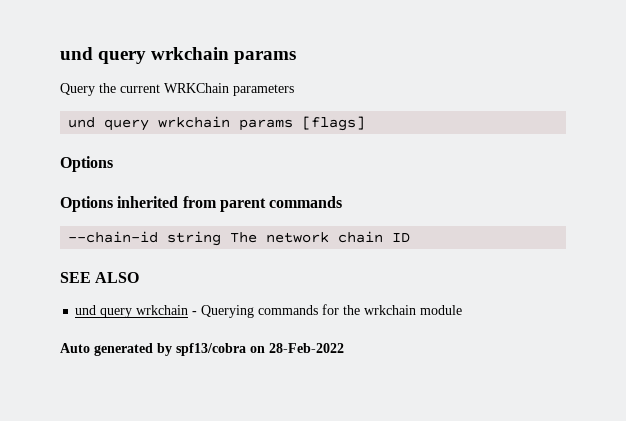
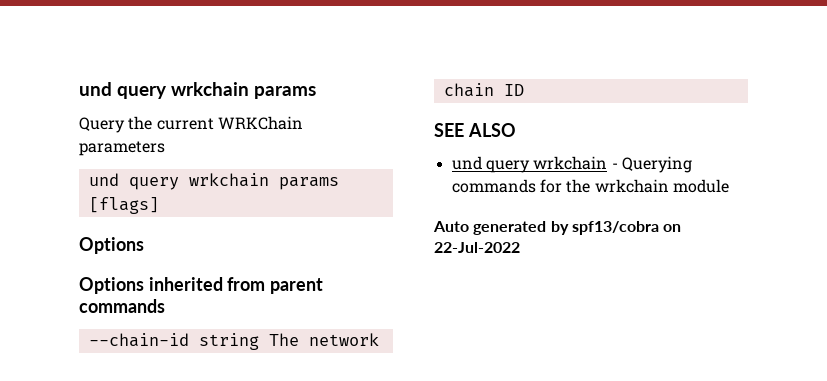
- Auto generated by spf13/cobra on 28-Feb-2022
+ Auto generated by spf13/cobra on 22-Jul-2022

